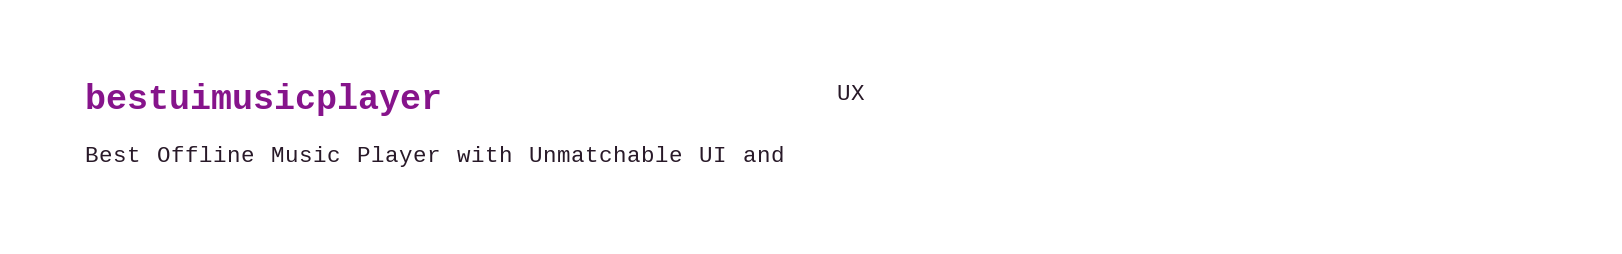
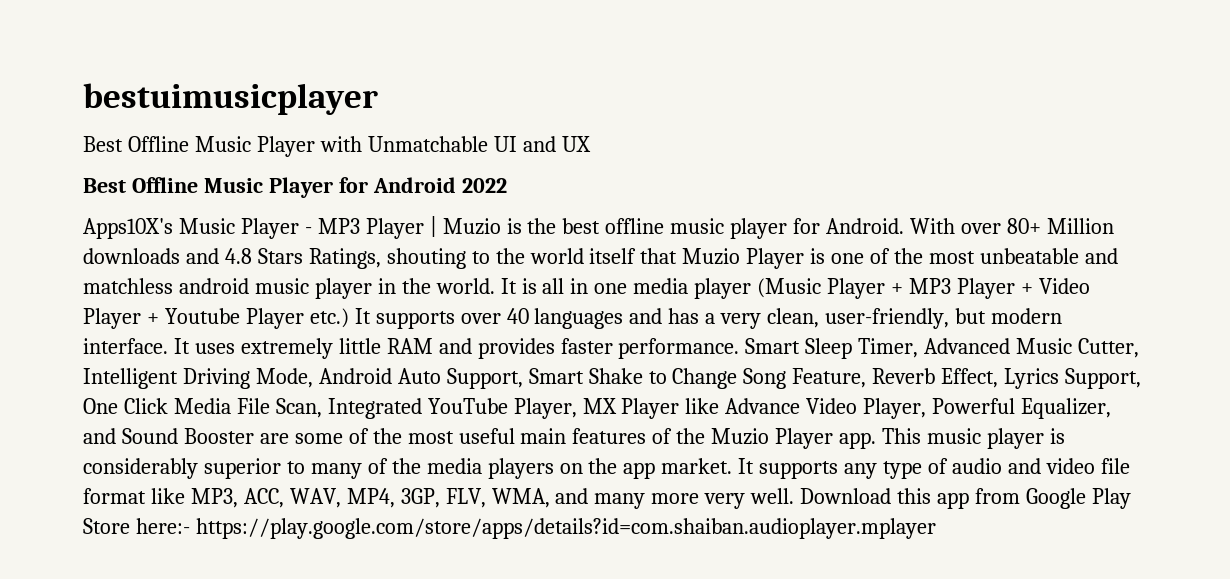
+ Best Offline Music Player for Android 2022
+ Apps10X's Music Player - MP3 Player | Muzio is the best offline music player for Android. With over 80+ Million downloads and 4.8 Stars Ratings, shouting to the world itself that Muzio Player is one of the most unbeatable and matchless android music player in the world. It is all in one media player (Music Player + MP3 Player + Video Player + Youtube Player etc.) It supports over 40 languages and has a very clean, user-friendly, but modern interface. It uses extremely little RAM and provides faster performance. Smart Sleep Timer, Advanced Music Cutter, Intelligent Driving Mode, Android Auto Support, Smart Shake to Change Song Feature, Reverb Effect, Lyrics Support, One Click Media File Scan, Integrated YouTube Player, MX Player like Advance Video Player, Powerful Equalizer, and Sound Booster are some of the most useful main features of the Muzio Player app. This music player is considerably superior to many of the media players on the app market. It supports any type of audio and video file format like MP3, ACC, WAV, MP4, 3GP, FLV, WMA, and many more very well. Download this app from Google Play Store here:- https://play.google.com/store/apps/details?id=com.shaiban.audioplayer.mplayer

